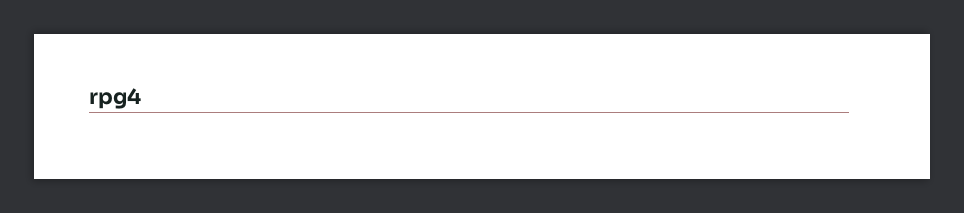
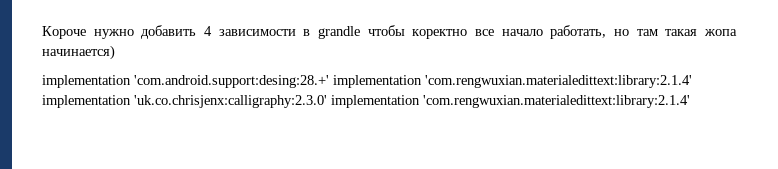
- rpg4
+ Короче нужно добавить 4 зависимости в grandle чтобы коректно все начало работать, но там такая жопа начинается)
+ implementation 'com.android.support:desing:28.+' implementation 'com.rengwuxian.materialedittext:library:2.1.4' implementation 'uk.co.chrisjenx:calligraphy:2.3.0' implementation 'com.rengwuxian.materialedittext:library:2.1.4'

